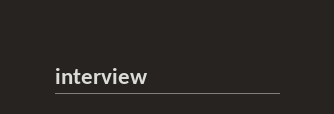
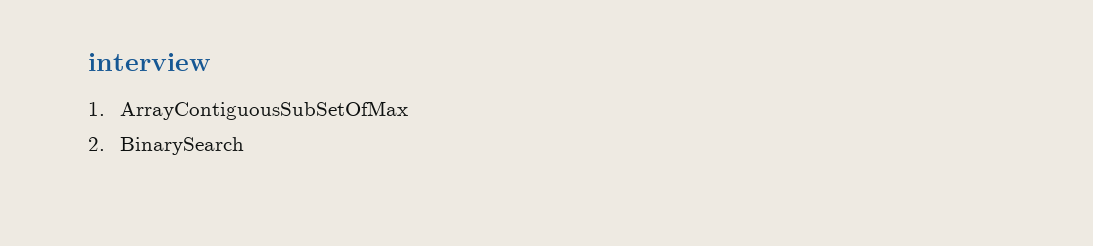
+ 1. ArrayContiguousSubSetOfMax
+ 2. BinarySearch

